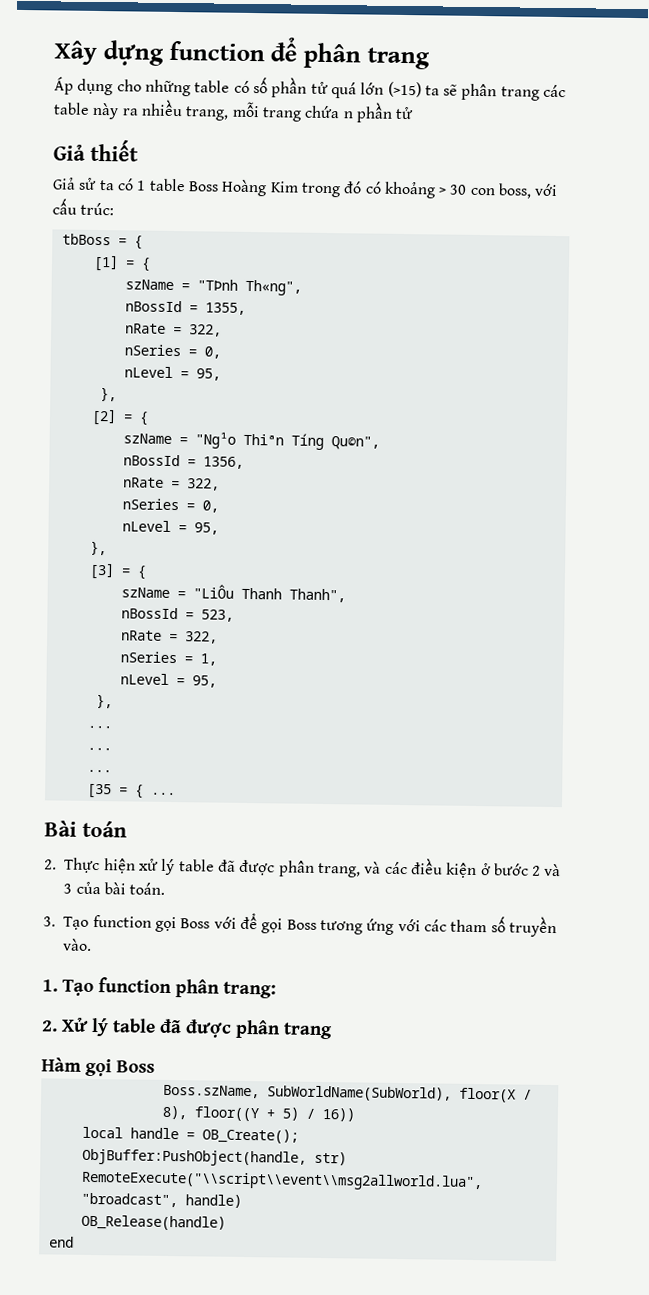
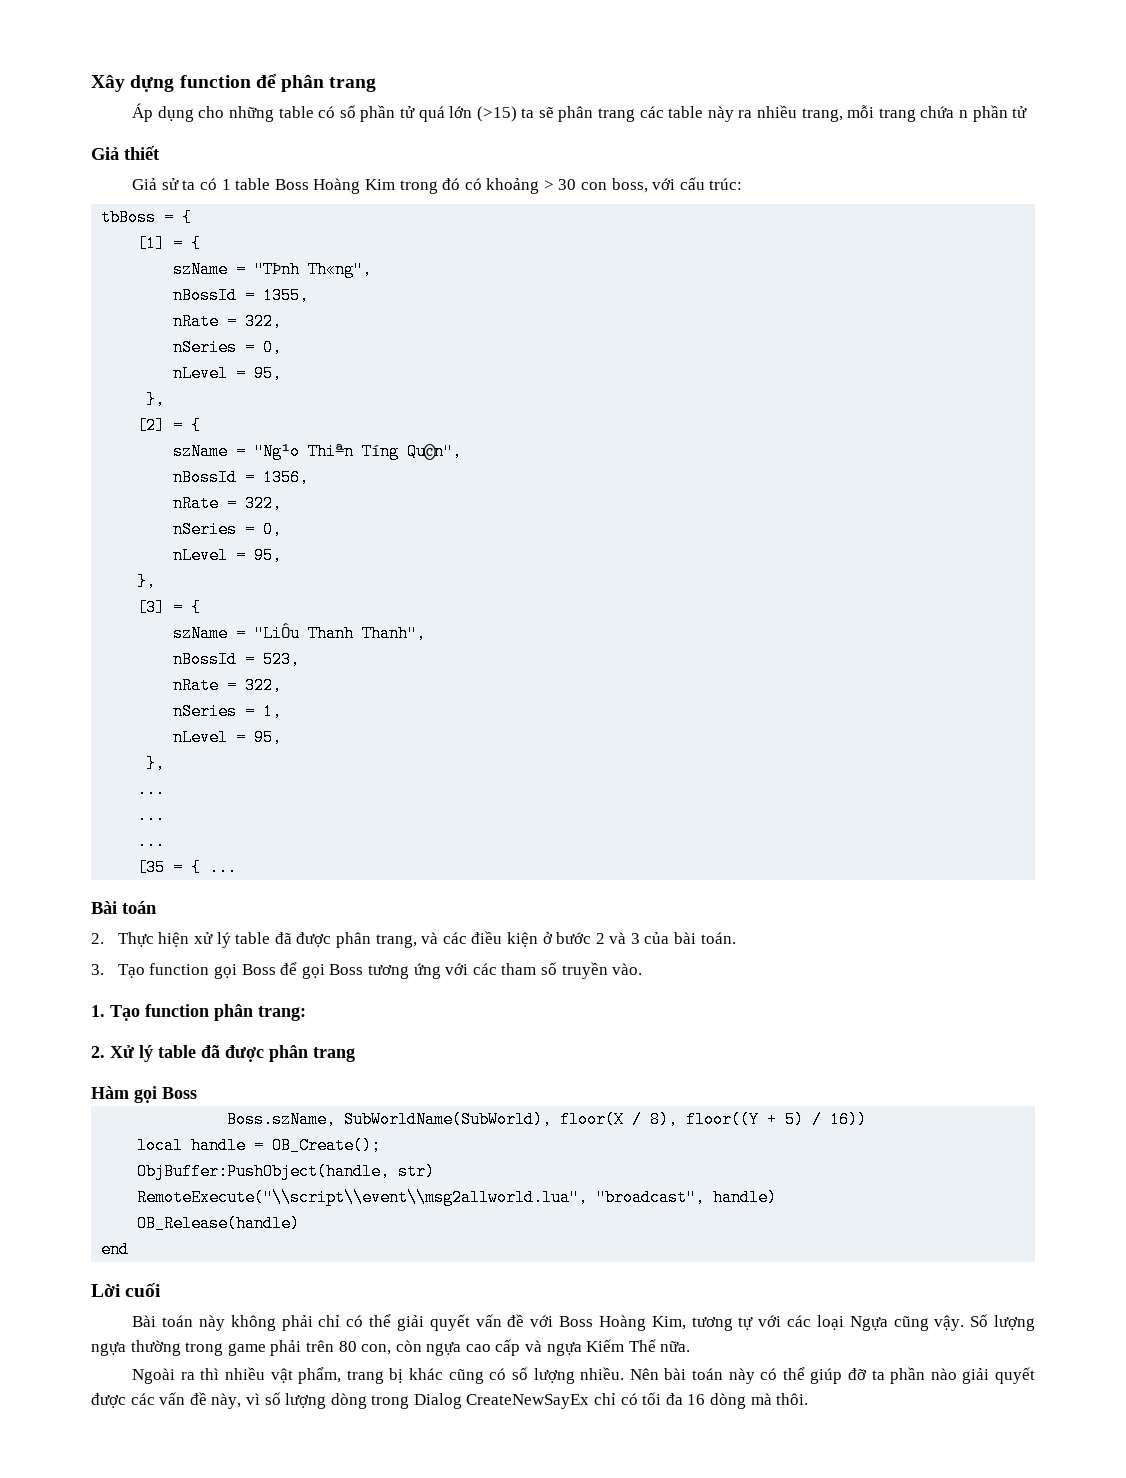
- 3. Tạo function gọi Boss với để gọi Boss tương ứng với các tham số truyền vào.
+ 3. Tạo function gọi Boss để gọi Boss tương ứng với các tham số truyền vào.
+ Lời cuối
+ Bài toán này không phải chỉ có thể giải quyết vấn đề với Boss Hoàng Kim, tương tự với các loại Ngựa cũng vậy. Số lượng ngựa thường trong game phải trên 80 con, còn ngựa cao cấp và ngựa Kiếm Thế nữa.
+ Ngoài ra thì nhiều vật phẩm, trang bị khác cũng có số lượng nhiều. Nên bài toán này có thể giúp đỡ ta phần nào giải quyết được các vấn đề này, vì số lượng dòng trong Dialog CreateNewSayEx chỉ có tối đa 16 dòng mà thôi.

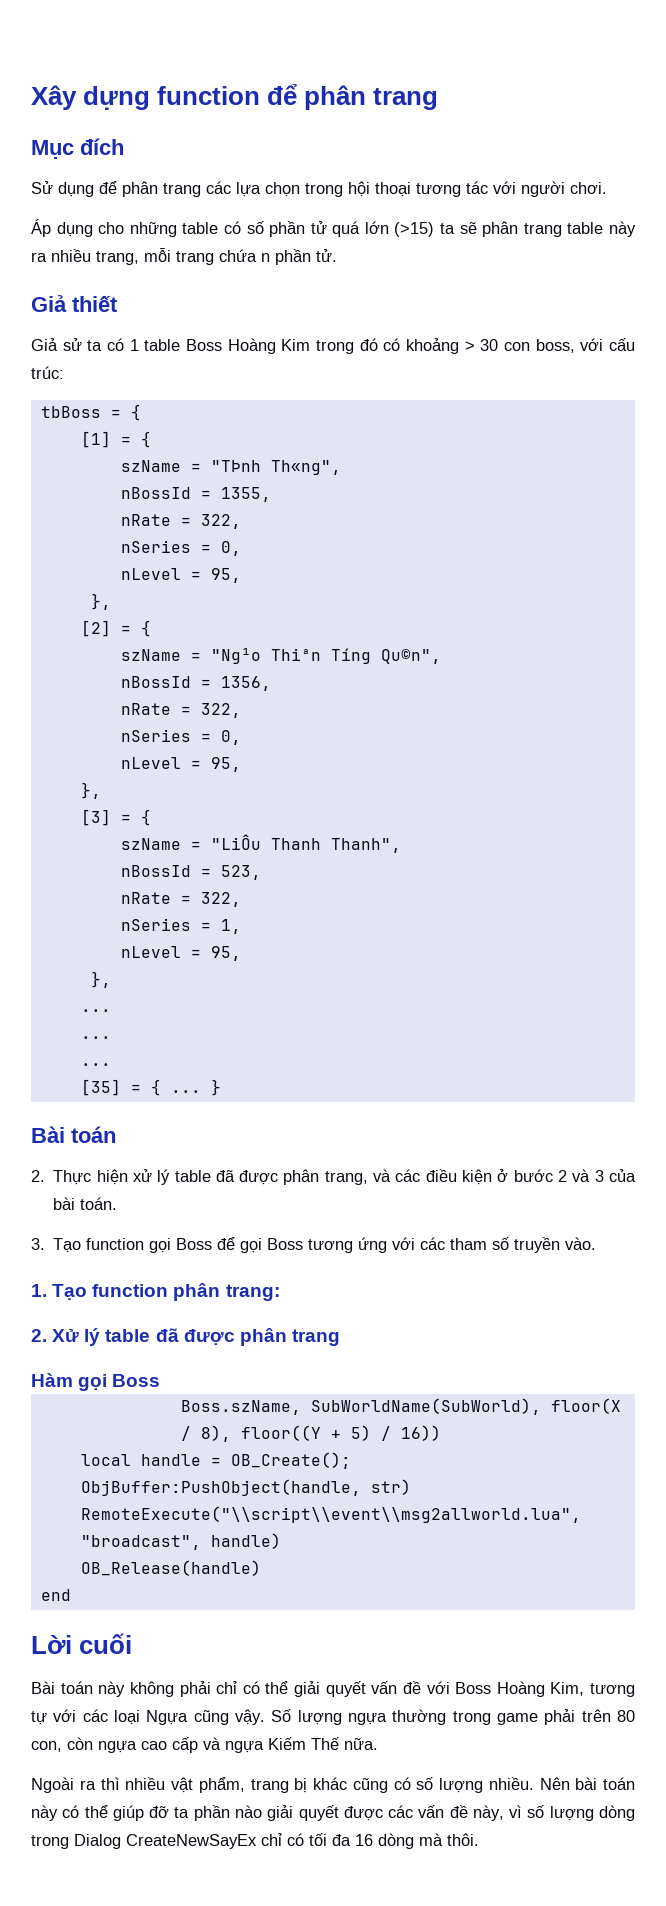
+ Mục đích
+ Sử dụng để phân trang các lựa chọn trong hội thoại tương tác với người chơi.
- Áp dụng cho những table có số phần tử quá lớn (>15) ta sẽ phân trang các table này ra nhiều trang, mỗi trang chứa n phần tử
+ Áp dụng cho những table có số phần tử quá lớn (>15) ta sẽ phân trang table này ra nhiều trang, mỗi trang chứa n phần tử.
- [35 = { ...
+ [35] = { ... }

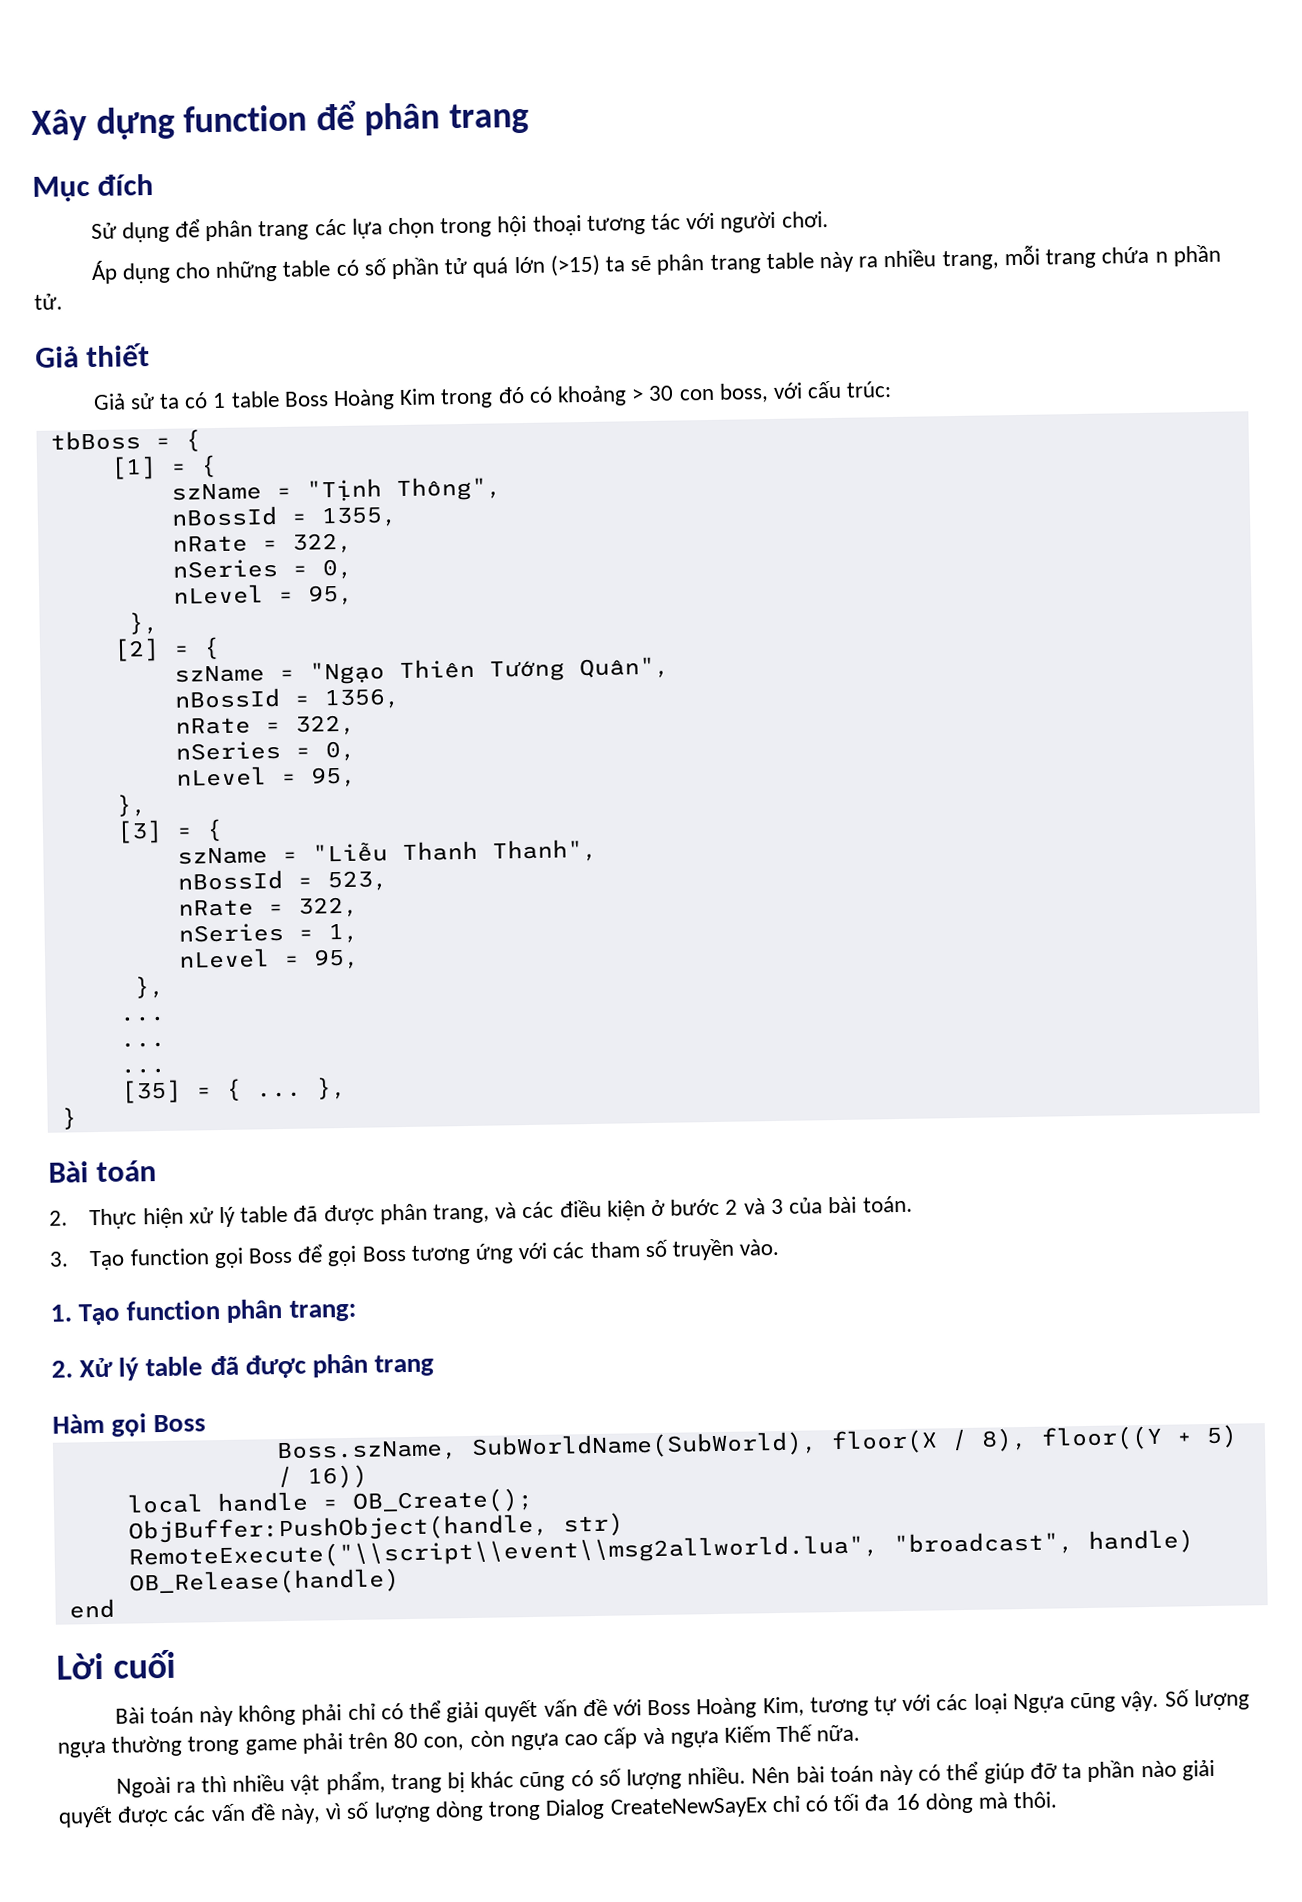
- szName = "TÞnh Th«ng",
+ szName = "Tịnh Thông",
- szName = "Ng¹o Thiªn Tíng Qu©n",
+ szName = "Ngạo Thiên Tướng Quân",
- szName = "LiÔu Thanh Thanh",
+ szName = "Liễu Thanh Thanh",
- [35] = { ... }
+ [35] = { ... },
+ }

